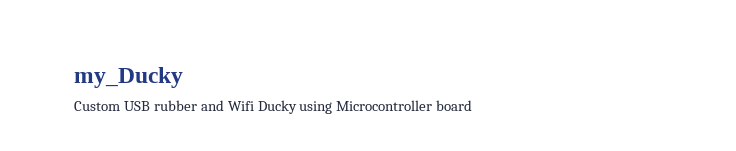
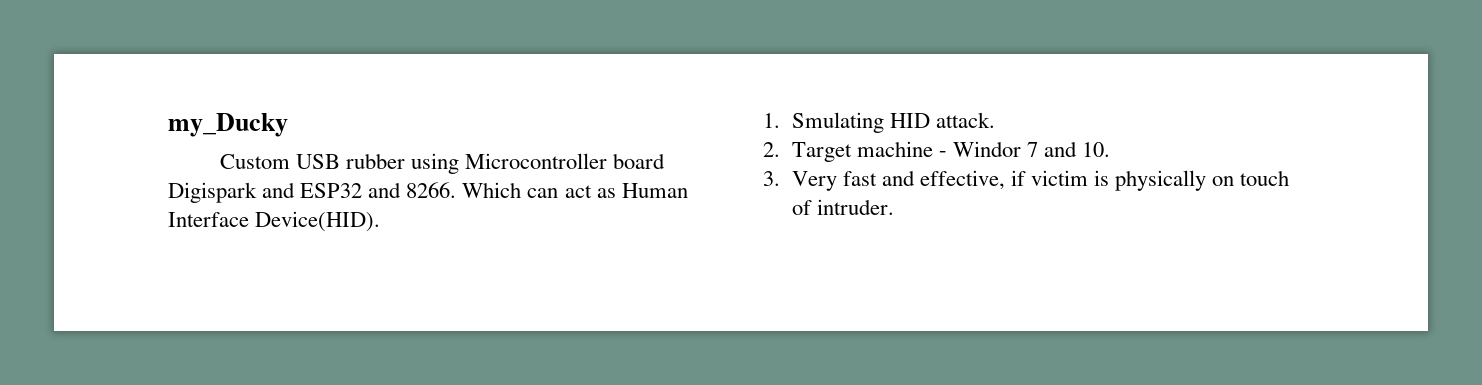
- Custom USB rubber and Wifi Ducky using Microcontroller board
+ Custom USB rubber using Microcontroller board Digispark and ESP32 and 8266. Which can act as Human Interface Device(HID).
+ 1. Smulating HID attack.
+ 2. Target machine - Windor 7 and 10.
+ 3. Very fast and effective, if victim is physically on touch of intruder.

